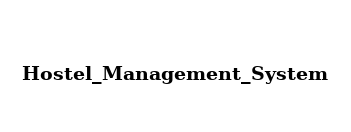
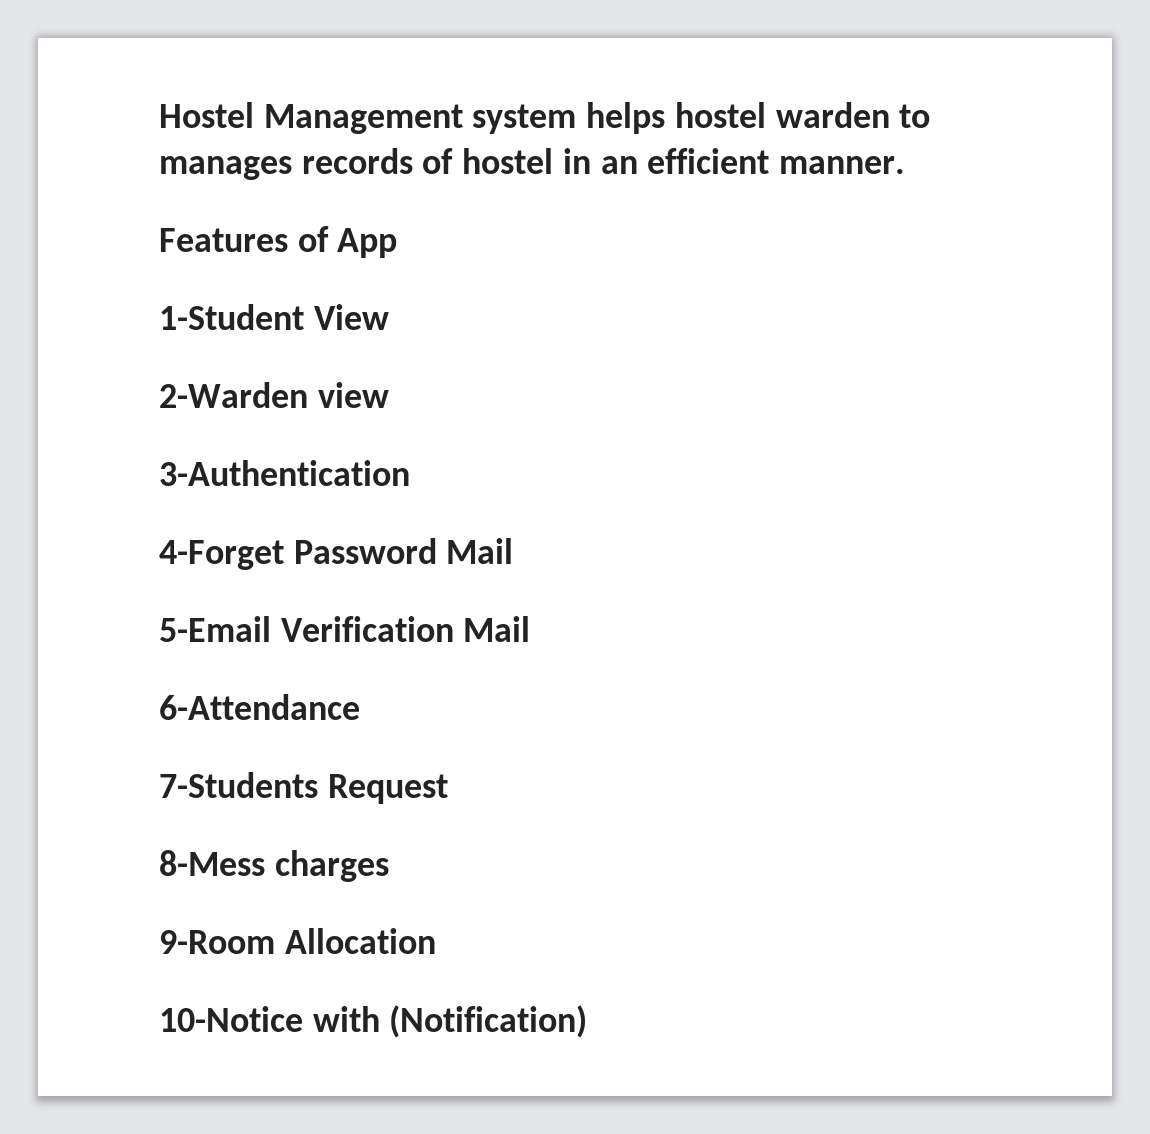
- Hostel_Management_System
+ Hostel Management system helps hostel warden to manages records of hostel in an efficient manner.
+ Features of App
+ 1-Student View
+ 2-Warden view
+ 3-Authentication
+ 4-Forget Password Mail
+ 5-Email Verification Mail
+ 6-Attendance
+ 7-Students Request
+ 8-Mess charges
+ 9-Room Allocation
+ 10-Notice with (Notification)

